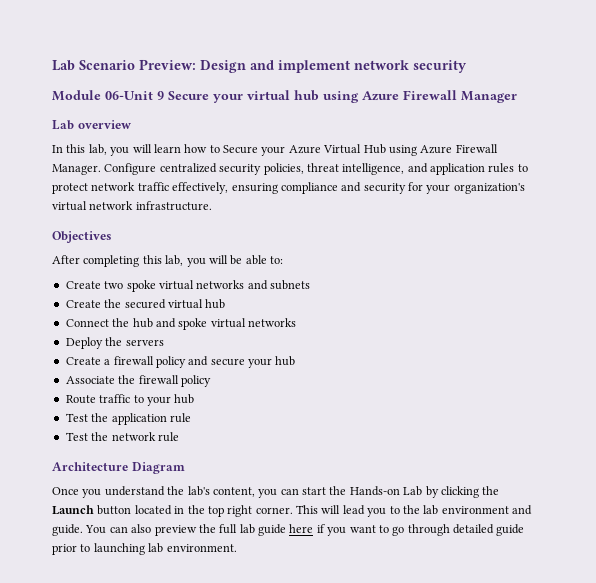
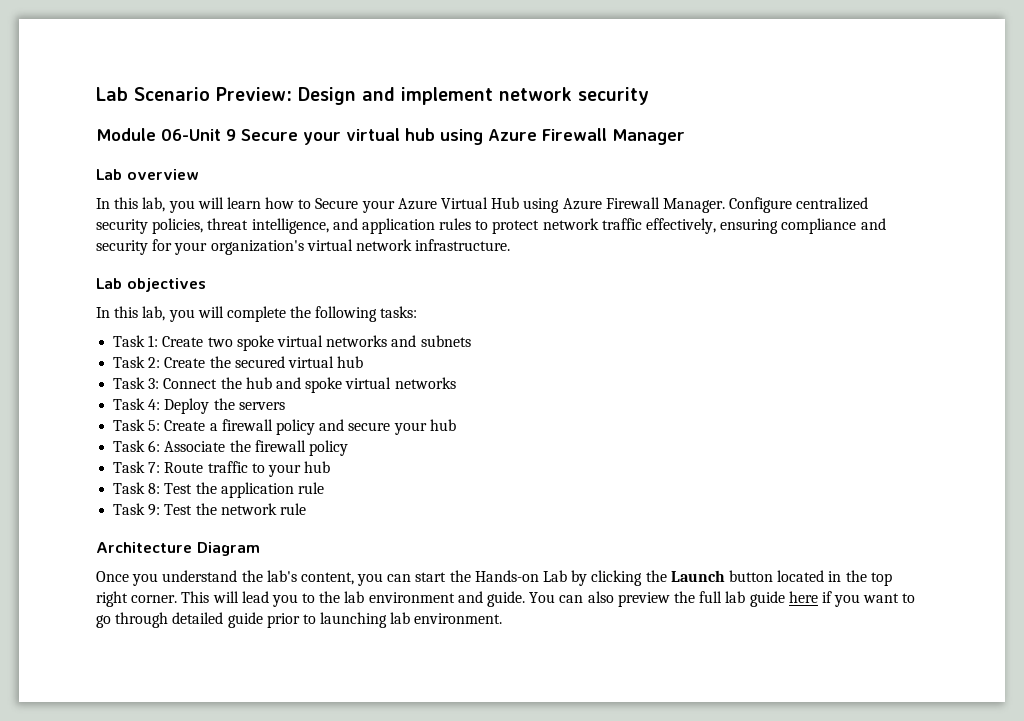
- Objectives
- After completing this lab, you will be able to:
- Create two spoke virtual networks and subnets
+ Lab objectives
+ In this lab, you will complete the following tasks:
+ Task 1: Create two spoke virtual networks and subnets
- Create the secured virtual hub
+ Task 2: Create the secured virtual hub
- Connect the hub and spoke virtual networks
+ Task 3: Connect the hub and spoke virtual networks
- Deploy the servers
+ Task 4: Deploy the servers
- Create a firewall policy and secure your hub
+ Task 5: Create a firewall policy and secure your hub
- Associate the firewall policy
+ Task 6: Associate the firewall policy
- Route traffic to your hub
+ Task 7: Route traffic to your hub
- Test the application rule
+ Task 8: Test the application rule
- Test the network rule
+ Task 9: Test the network rule

